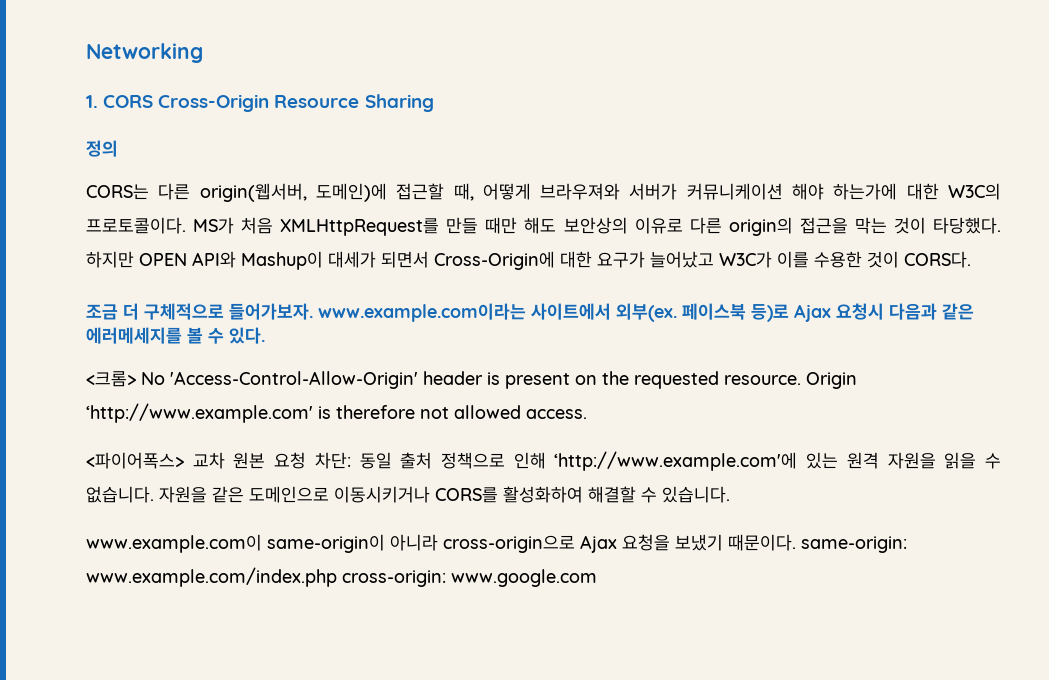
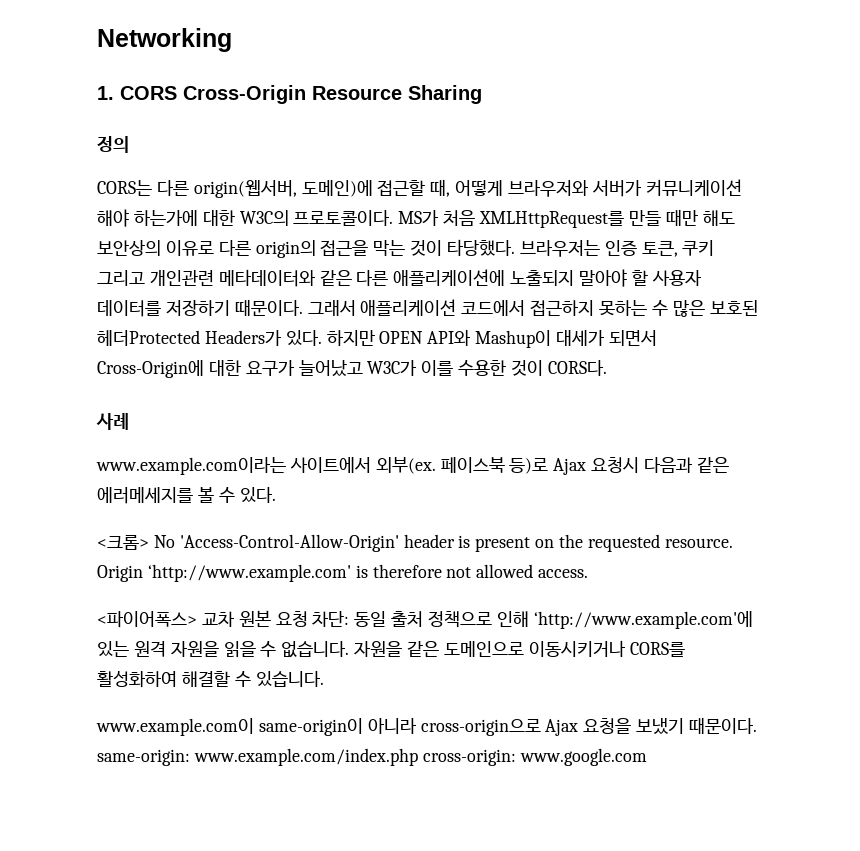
- CORS는 다른 origin(웹서버, 도메인)에 접근할 때, 어떻게 브라우져와 서버가 커뮤니케이션 해야 하는가에 대한 W3C의 프로토콜이다.
+ CORS는 다른 origin(웹서버, 도메인)에 접근할 때, 어떻게 브라우저와 서버가 커뮤니케이션 해야 하는가에 대한 W3C의 프로토콜이다.
+ 브라우저는 인증 토큰, 쿠키 그리고 개인관련 메타데이터와 같은 다른 애플리케이션에 노출되지 말아야 할 사용자 데이터를 저장하기 때문이다. 그래서 애플리케이션 코드에서 접근하지 못하는 수 많은 보호된 헤더Protected Headers가 있다.
- 조금 더 구체적으로 들어가보자. www.example.com이라는 사이트에서 외부(ex.
+ 사례
+ www.example.com이라는 사이트에서 외부(ex.

